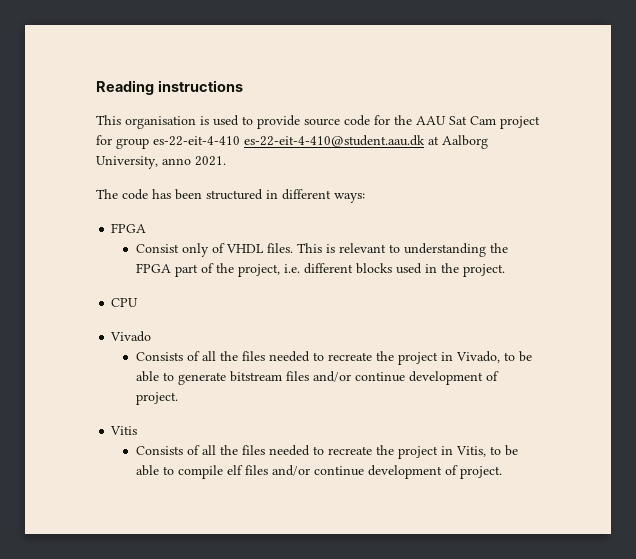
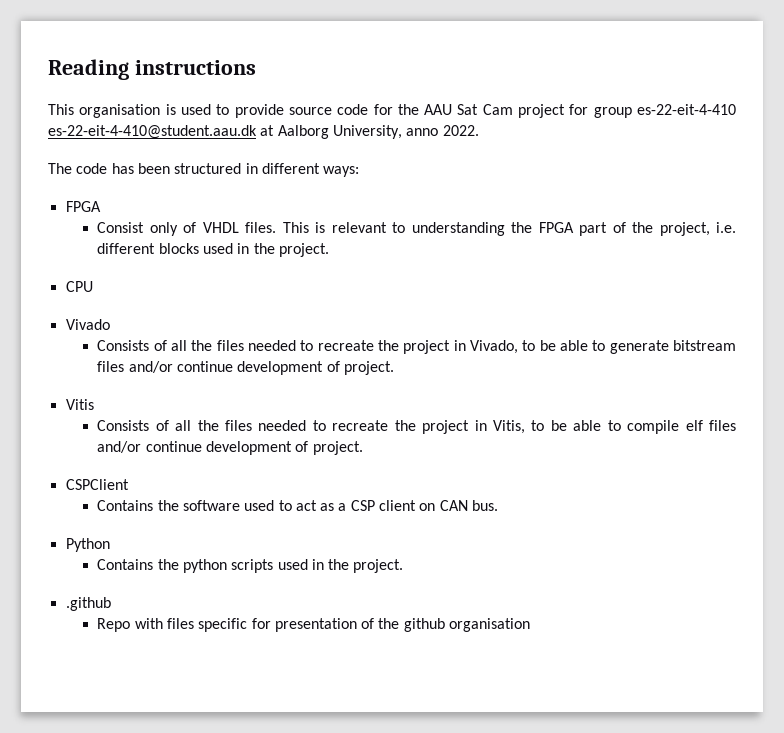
- This organisation is used to provide source code for the AAU Sat Cam project for group es-22-eit-4-410 es-22-eit-4-410@student.aau.dk at Aalborg University, anno 2021.
+ This organisation is used to provide source code for the AAU Sat Cam project for group es-22-eit-4-410 es-22-eit-4-410@student.aau.dk at Aalborg University, anno 2022.
+ CSPClient
+ Contains the software used to act as a CSP client on CAN bus.
+ Python
+ Contains the python scripts used in the project.
+ .github
+ Repo with files specific for presentation of the github organisation

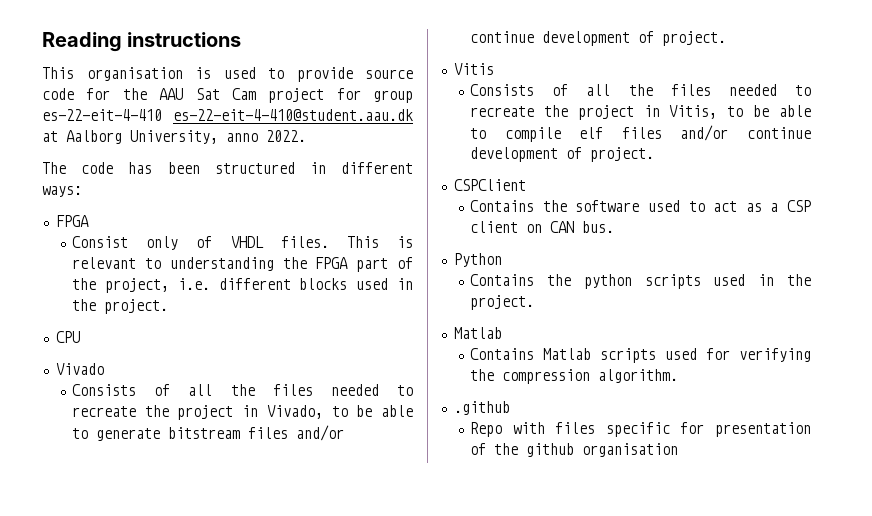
  Contains the python scripts used in the project.
+ Matlab
+ Contains Matlab scripts used for verifying the compression algorithm.

